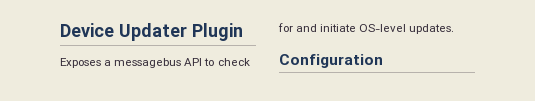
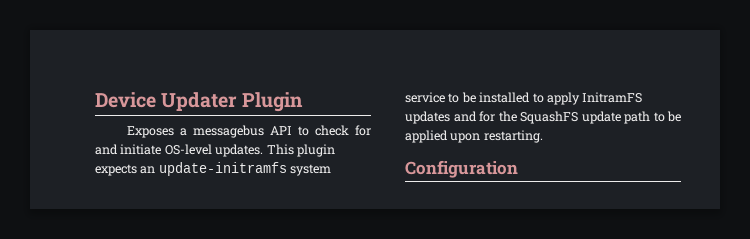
+ This plugin expects an update-initramfs system service to be installed to apply InitramFS updates and for the SquashFS update path to be applied upon restarting.

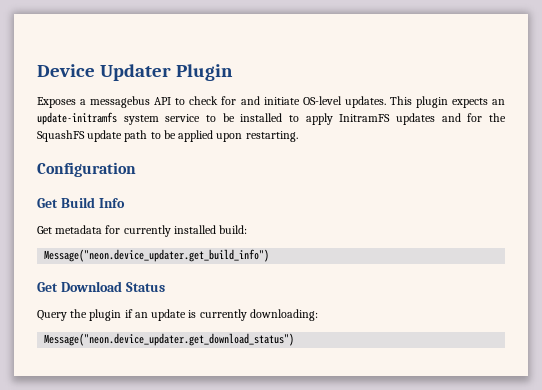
+ Get Build Info
+ Get metadata for currently installed build:
+ Message("neon.device_updater.get_build_info")
+ Get Download Status
+ Query the plugin if an update is currently downloading:
+ Message("neon.device_updater.get_download_status")

